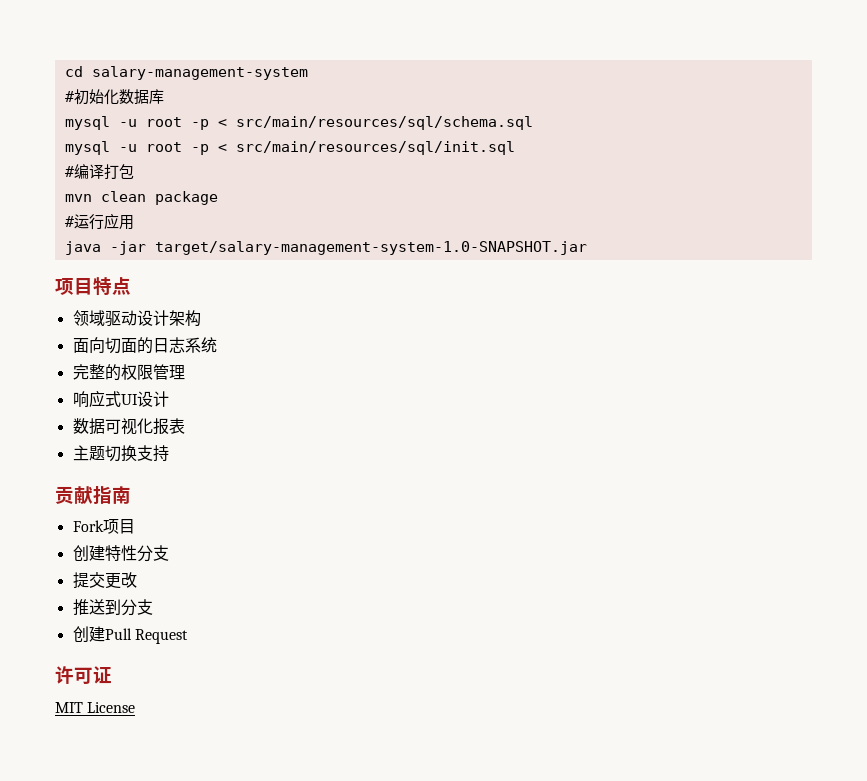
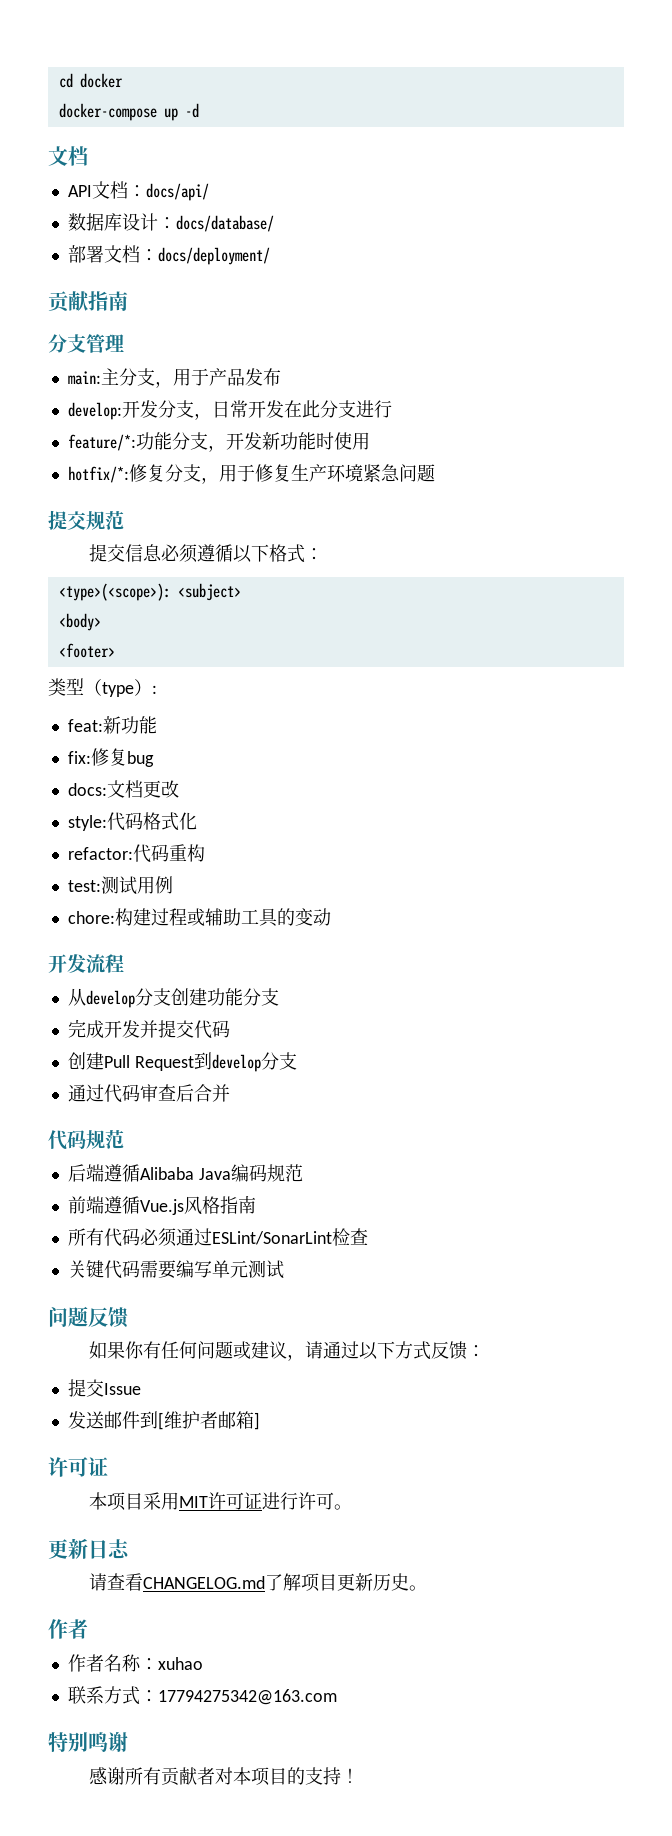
- cd salary-management-system
- #初始化数据库
- mysql -u root -p < src/main/resources/sql/schema.sql
- mysql -u root -p < src/main/resources/sql/init.sql
- #编译打包
- mvn clean package
- #运行应用
- java -jar target/salary-management-system-1.0-SNAPSHOT.jar
- 项目特点
- 领域驱动设计架构
- 面向切面的日志系统
- 完整的权限管理
- 响应式UI设计
- 数据可视化报表
- 主题切换支持
+ cd docker
+ docker-compose up -d
+ 文档
+ API文档：docs/api/
+ 数据库设计：docs/database/
+ 部署文档：docs/deployment/
  贡献指南
- Fork项目
- 创建特性分支
- 提交更改
- 推送到分支
- 创建Pull Request
+ 分支管理
+ main:主分支，用于产品发布
+ develop:开发分支，日常开发在此分支进行
+ feature/*:功能分支，开发新功能时使用
+ hotfix/*:修复分支，用于修复生产环境紧急问题
+ 提交规范
+ 提交信息必须遵循以下格式：
+ <type>(<scope>): <subject>
+ <body>
+ <footer>
+ 类型（type）:
+ feat:新功能
+ fix:修复bug
+ docs:文档更改
+ style:代码格式化
+ refactor:代码重构
+ test:测试用例
+ chore:构建过程或辅助工具的变动
+ 开发流程
+ 从develop分支创建功能分支
+ 完成开发并提交代码
+ 创建Pull Request到develop分支
+ 通过代码审查后合并
+ 代码规范
+ 后端遵循Alibaba Java编码规范
+ 前端遵循Vue.js风格指南
+ 所有代码必须通过ESLint/SonarLint检查
+ 关键代码需要编写单元测试
+ 问题反馈
+ 如果你有任何问题或建议，请通过以下方式反馈：
+ 提交Issue
+ 发送邮件到[维护者邮箱]
  许可证
- MIT License
+ 本项目采用MIT许可证进行许可。
+ 更新日志
+ 请查看CHANGELOG.md了解项目更新历史。
+ 作者
+ 作者名称：xuhao
+ 联系方式：17794275342@163.com
+ 特别鸣谢
+ 感谢所有贡献者对本项目的支持！

